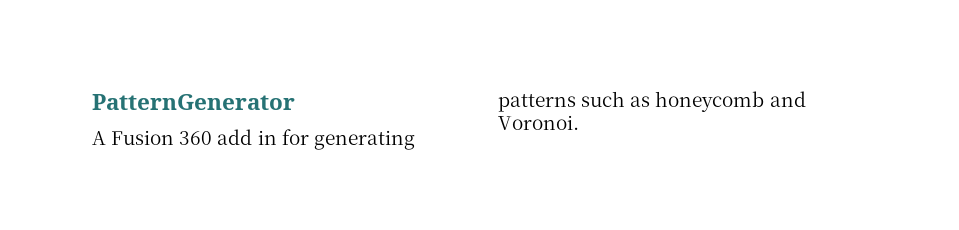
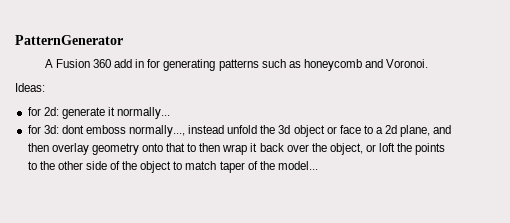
+ Ideas:
+ for 2d: generate it normally...
+ for 3d: dont emboss normally..., instead unfold the 3d object or face to a 2d plane, and then overlay geometry onto that to then wrap it back over the object, or loft the points to the other side of the object to match taper of the model...

